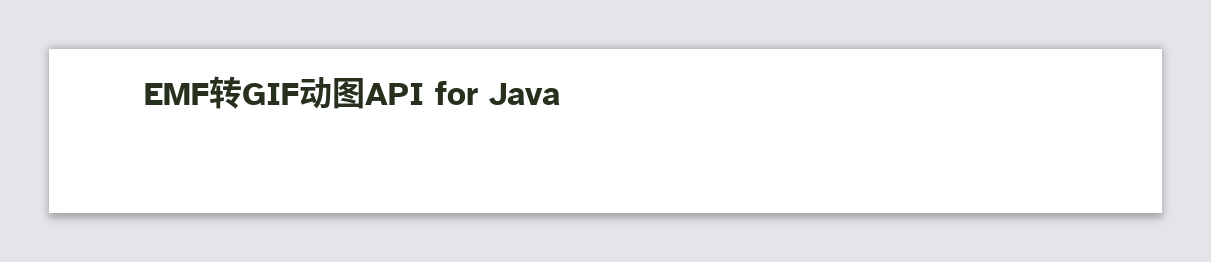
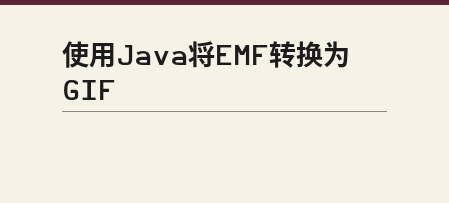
- EMF转GIF动图API for Java
+ 使用Java将EMF转换为GIF

